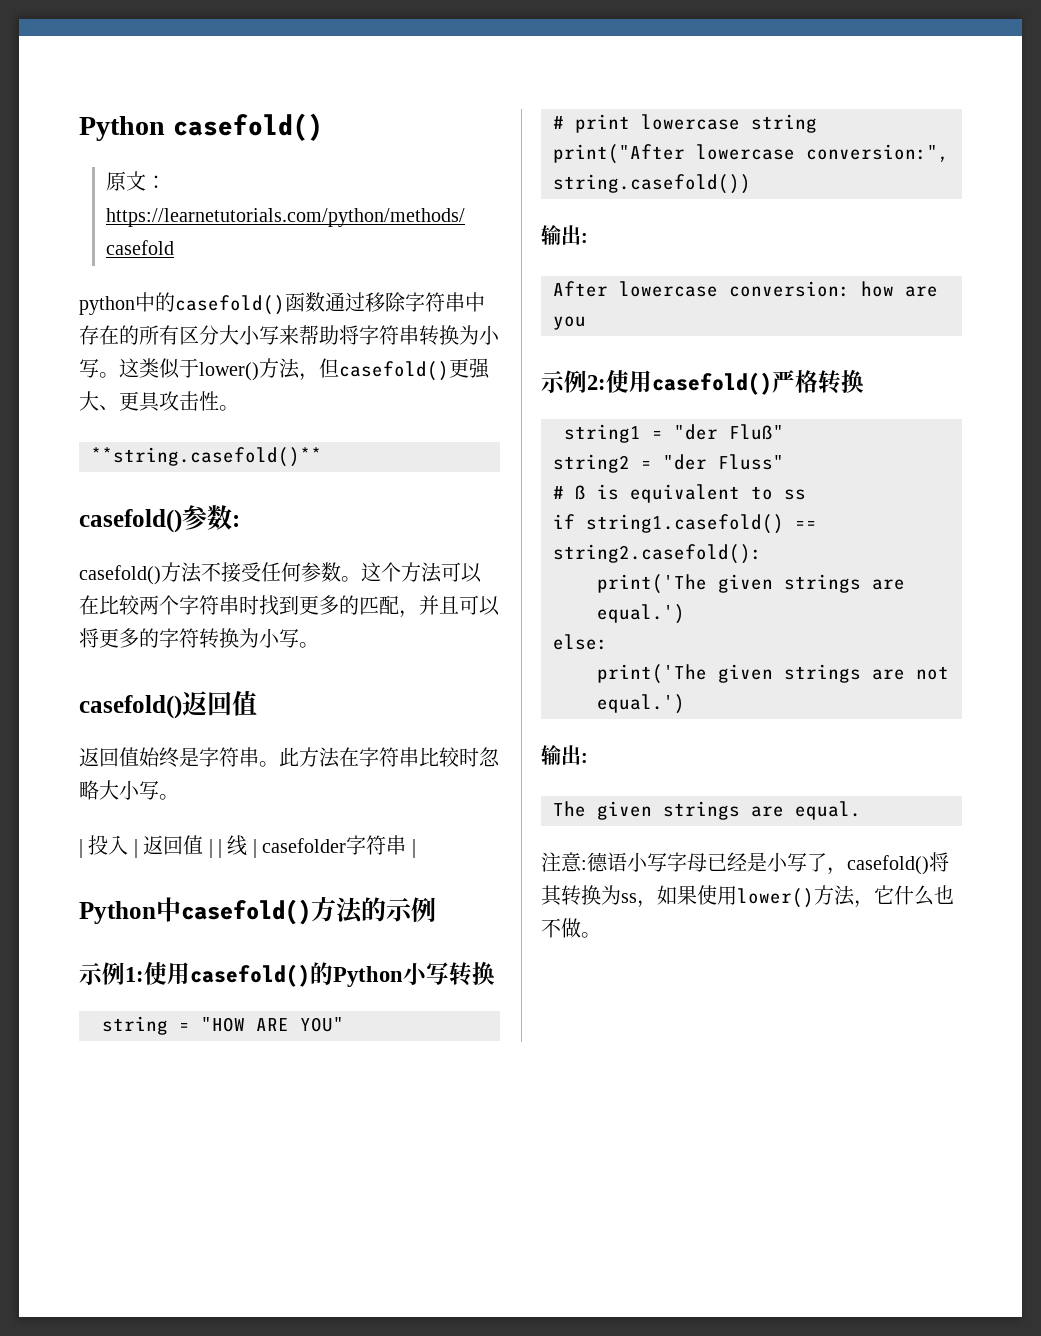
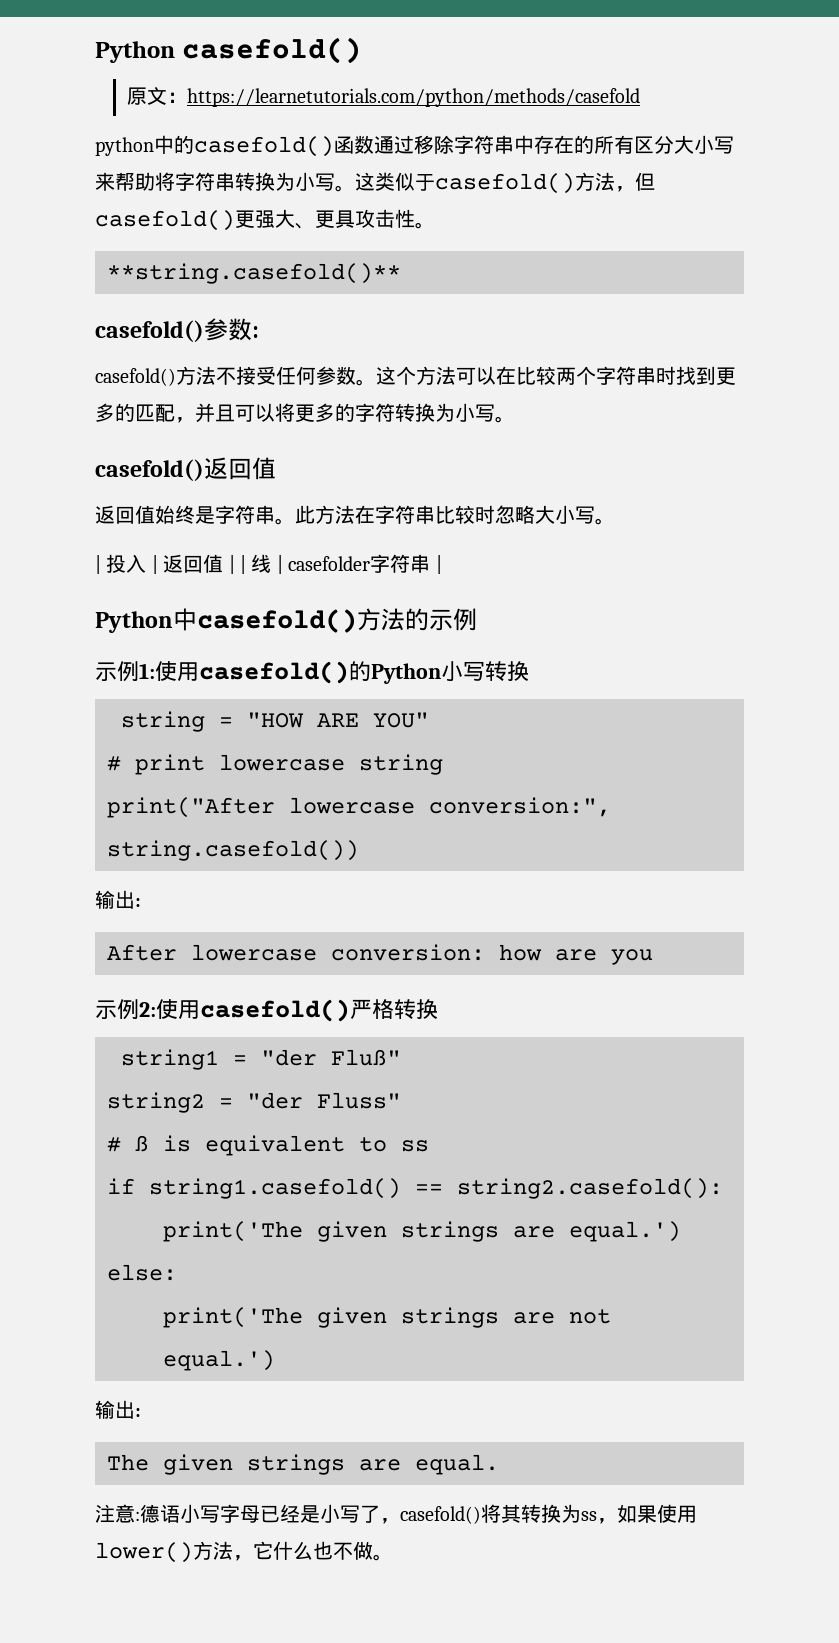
- 这类似于lower()方法，但casefold()更强大、更具攻击性。
+ 这类似于casefold()方法，但casefold()更强大、更具攻击性。

